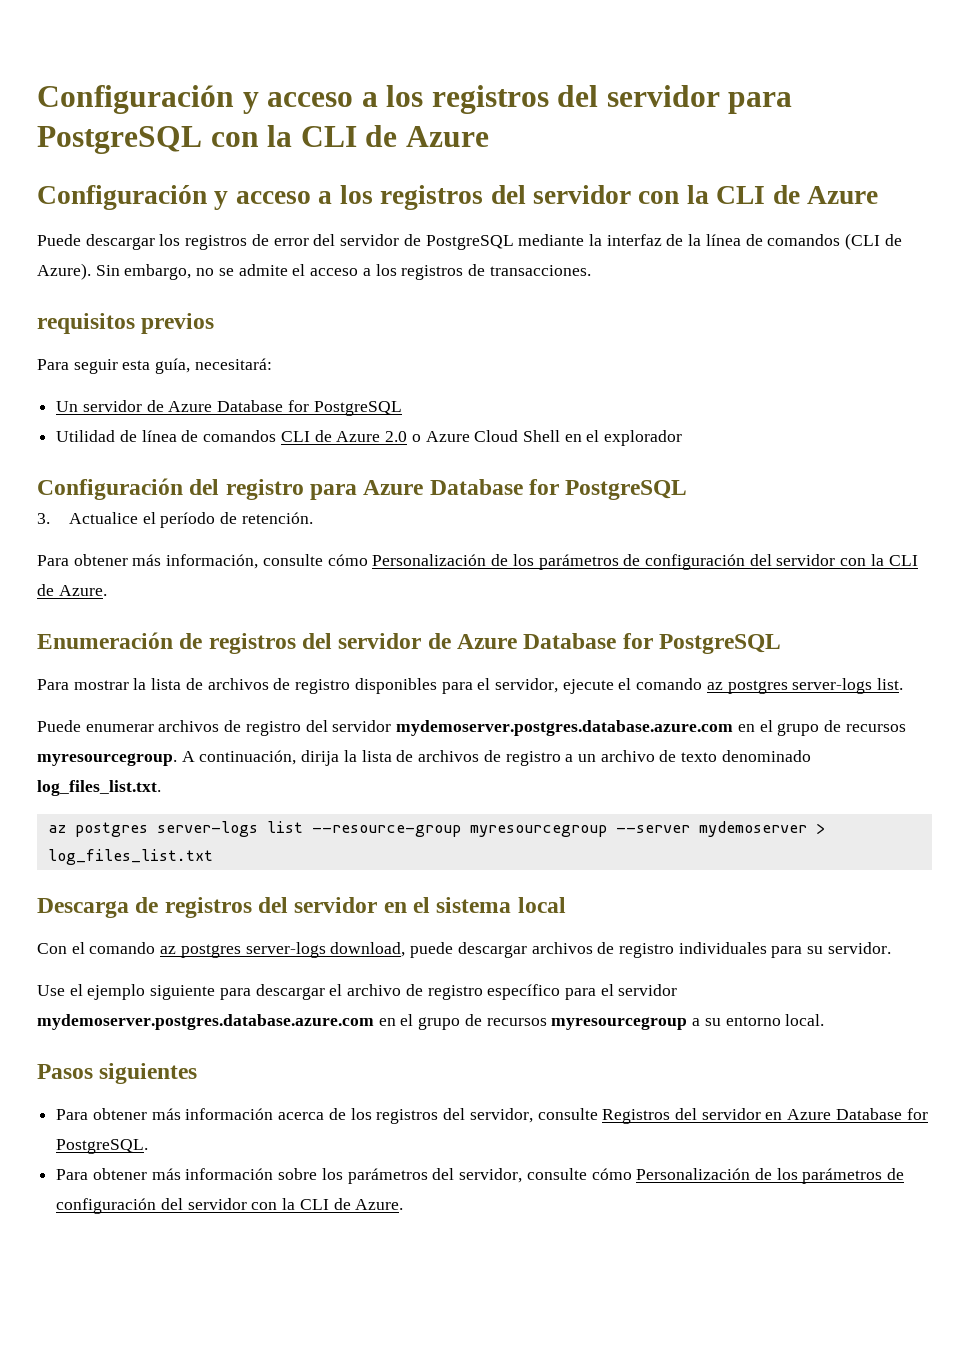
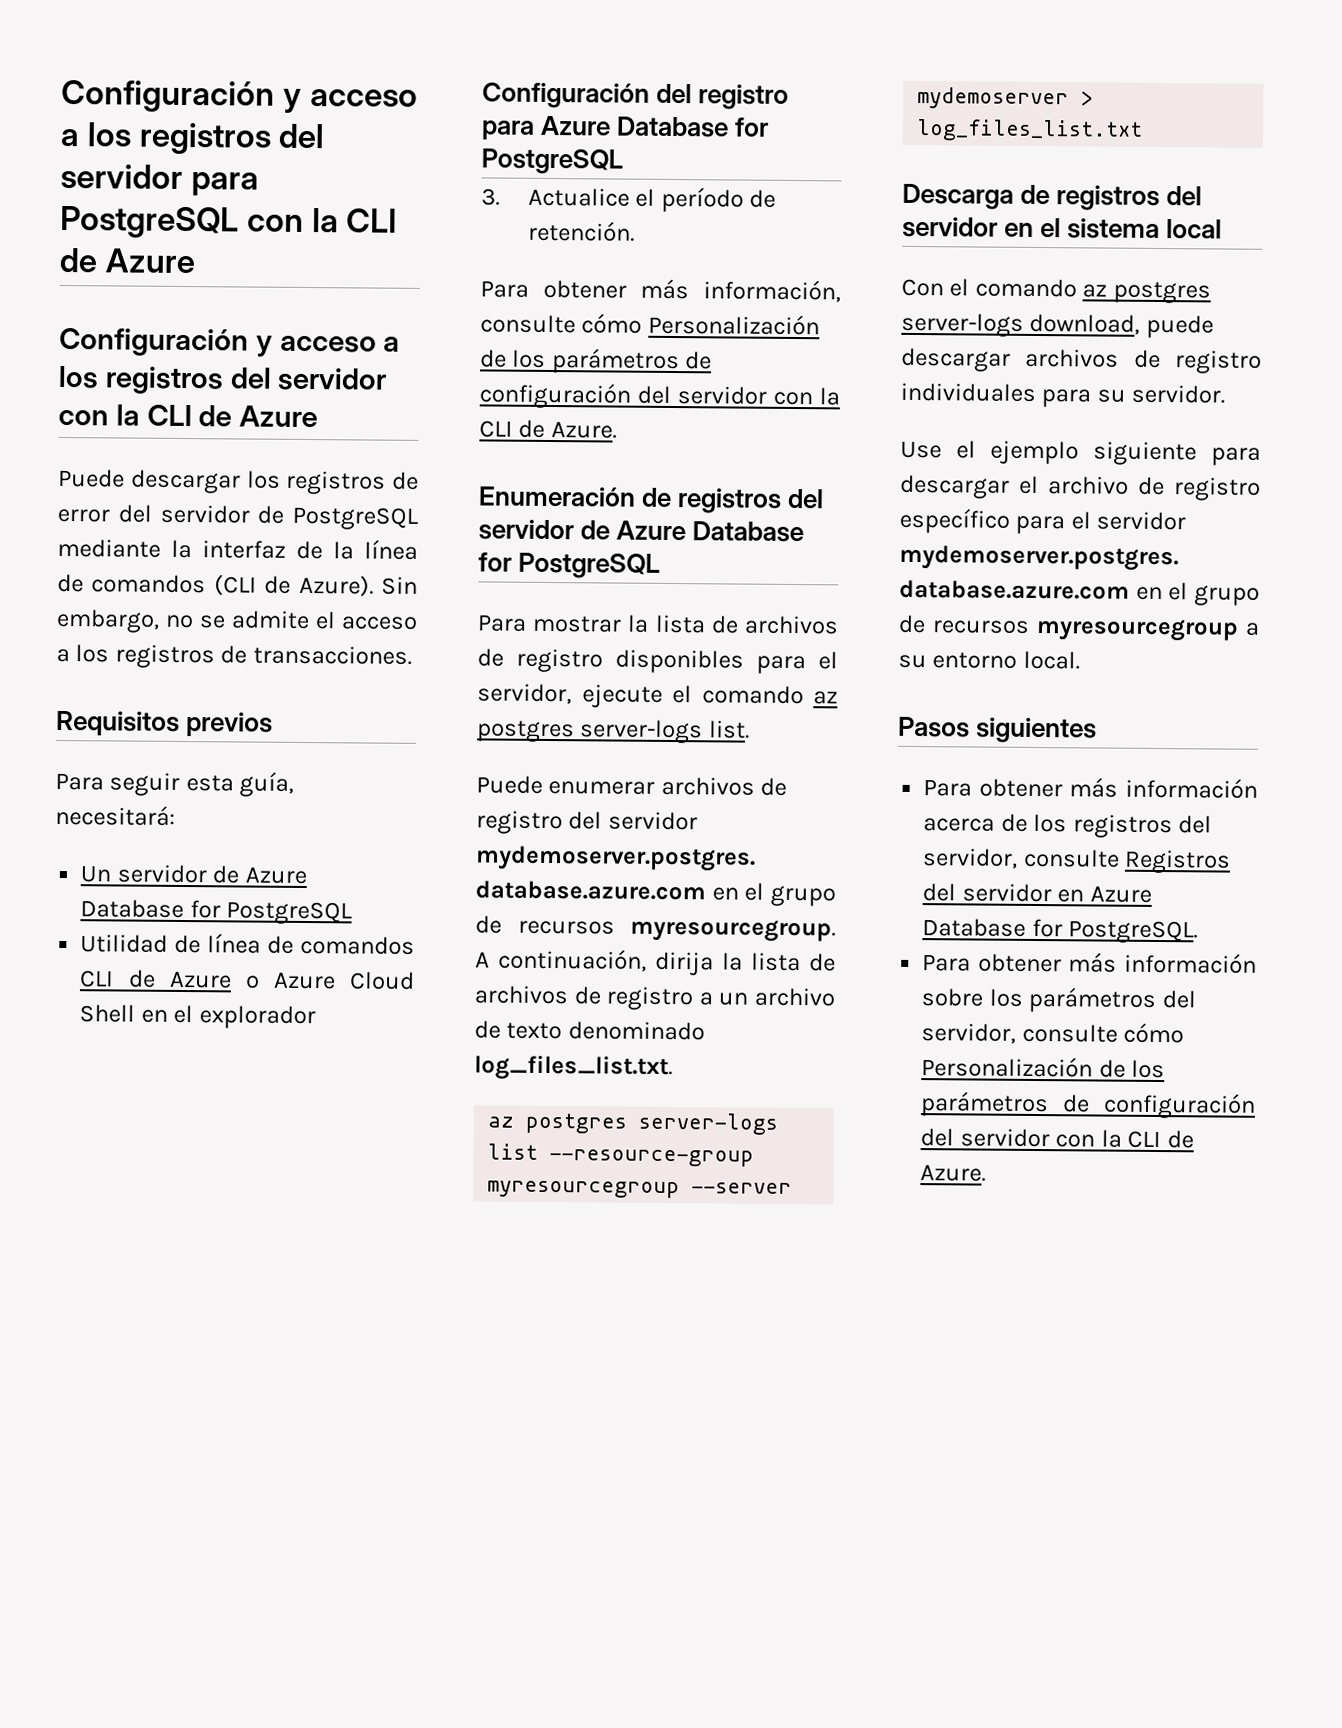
- requisitos previos
+ Requisitos previos
- Utilidad de línea de comandos CLI de Azure 2.0 o Azure Cloud Shell en el explorador
+ Utilidad de línea de comandos CLI de Azure o Azure Cloud Shell en el explorador

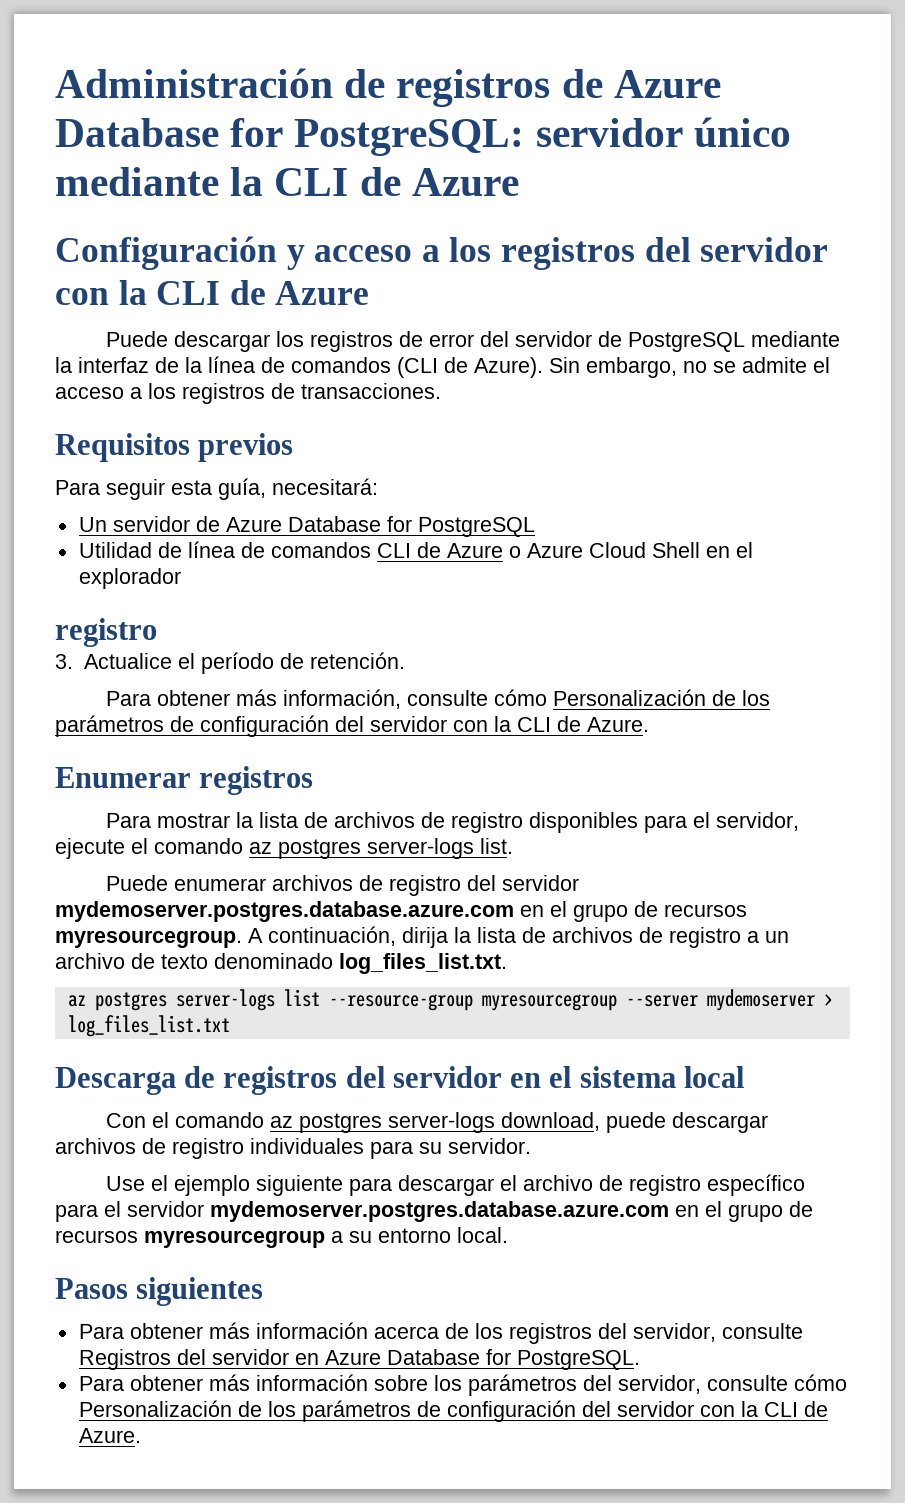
- Configuración y acceso a los registros del servidor para PostgreSQL con la CLI de Azure
+ Administración de registros de Azure Database for PostgreSQL: servidor único mediante la CLI de Azure
  Utilidad de línea de comandos CLI de Azure o Azure Cloud Shell en el explorador
- Configuración del registro para Azure Database for PostgreSQL
+ registro
- Enumeración de registros del servidor de Azure Database for PostgreSQL
+ Enumerar registros

